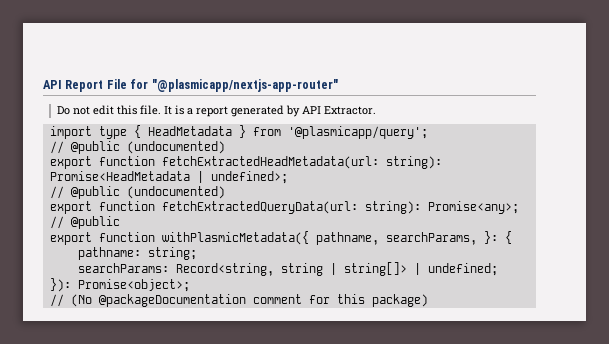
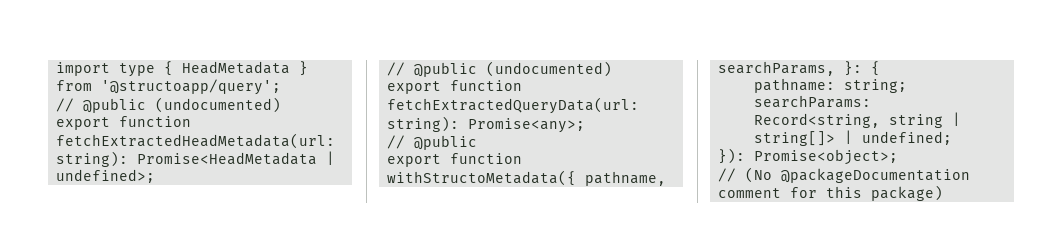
- API Report File for "@plasmicapp/nextjs-app-router"
- Do not edit this file. It is a report generated by API Extractor.
- import type { HeadMetadata } from '@plasmicapp/query';
+ import type { HeadMetadata } from '@structoapp/query';
- export function withPlasmicMetadata({ pathname, searchParams, }: {
+ export function withStructoMetadata({ pathname, searchParams, }: {

